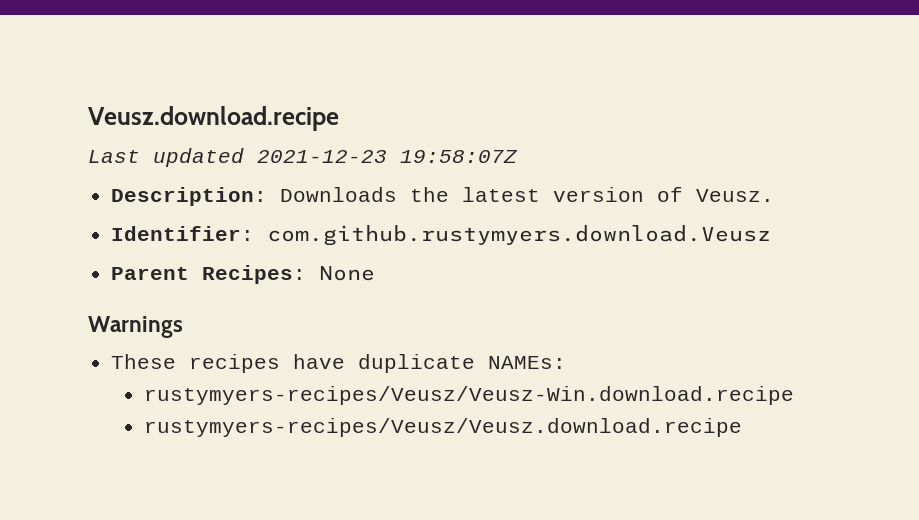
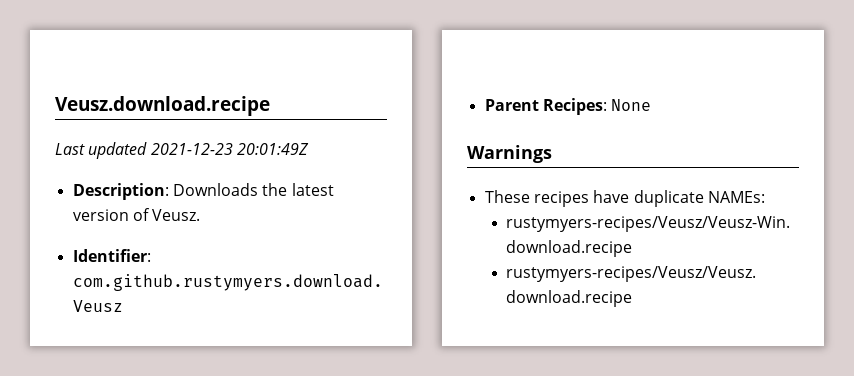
- Last updated 2021-12-23 19:58:07Z
+ Last updated 2021-12-23 20:01:49Z

